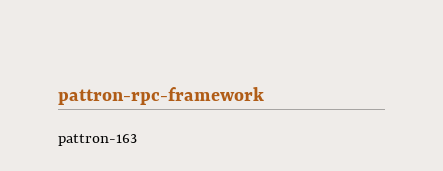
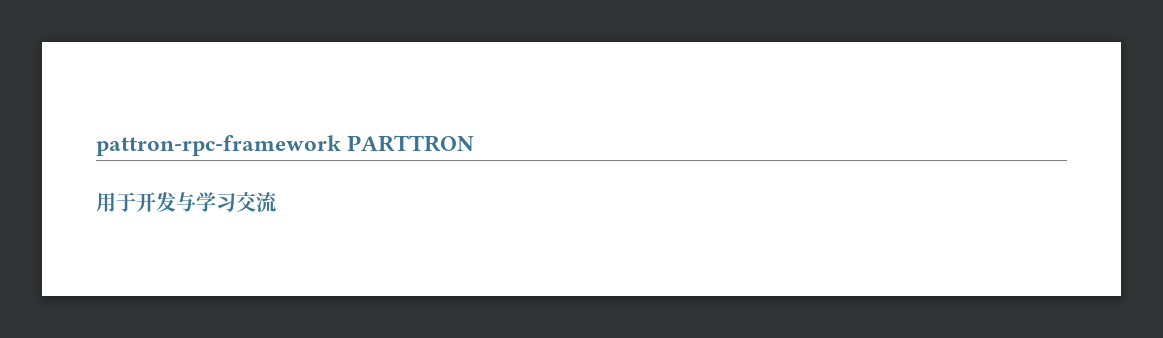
- pattron-rpc-framework
- pattron-163
+ pattron-rpc-framework PARTTRON
+ 用于开发与学习交流

